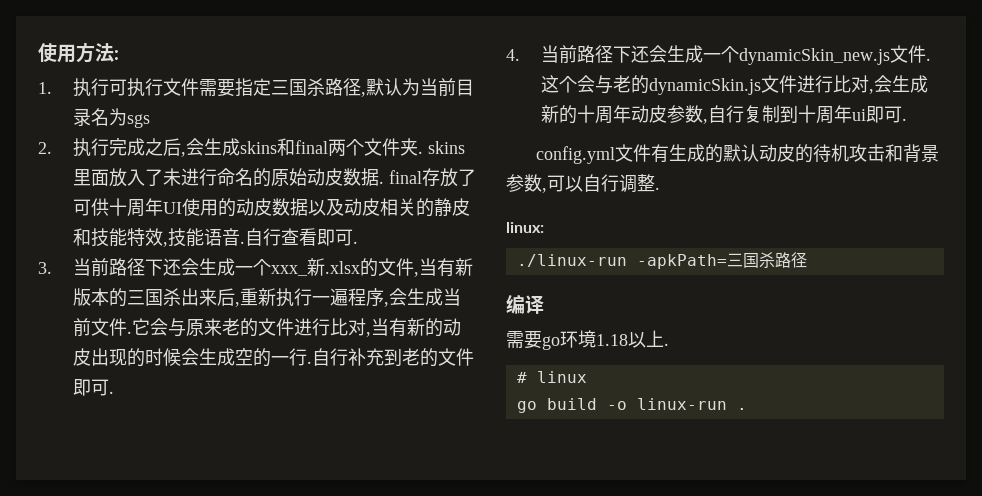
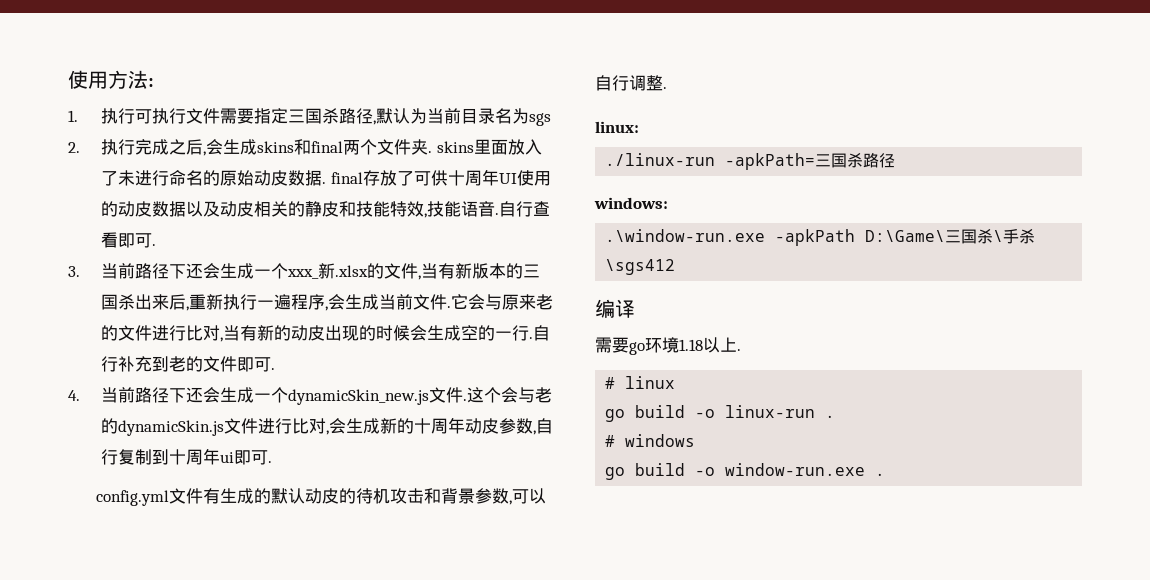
+ windows:
+ .\window-run.exe -apkPath D:\Game\三国杀\手杀\sgs412
+ # windows
+ go build -o window-run.exe .

